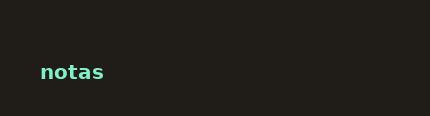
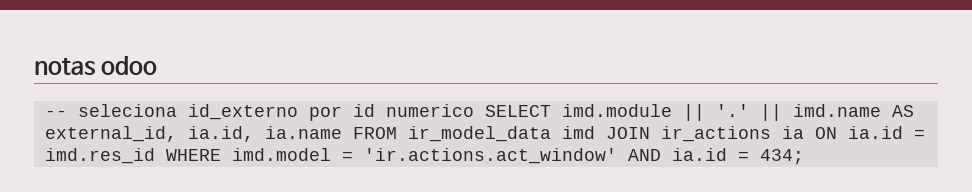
- notas
+ notas odoo
+ -- seleciona id_externo por id numerico SELECT imd.module || '.' || imd.name AS external_id, ia.id, ia.name FROM ir_model_data imd JOIN ir_actions ia ON ia.id = imd.res_id WHERE imd.model = 'ir.actions.act_window' AND ia.id = 434;

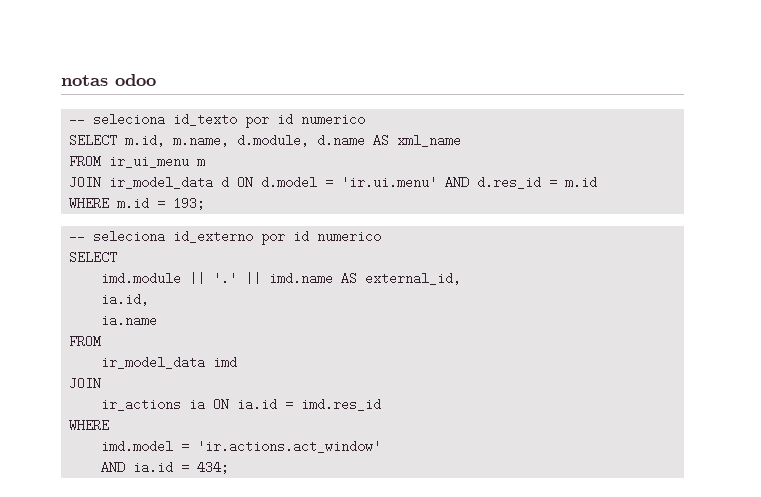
+ -- seleciona id_texto por id numerico
+ SELECT m.id, m.name, d.module, d.name AS xml_name
+ FROM ir_ui_menu m
+ JOIN ir_model_data d ON d.model = 'ir.ui.menu' AND d.res_id = m.id
+ WHERE m.id = 193;
- -- seleciona id_externo por id numerico SELECT imd.module || '.'
+ -- seleciona id_externo por id numerico
+ SELECT
+ imd.module || '.'
- || imd.name AS external_id, ia.id, ia.name FROM ir_model_data imd JOIN ir_actions ia ON ia.id = imd.res_id WHERE imd.model = 'ir.actions.act_window' AND ia.id = 434;
+ || imd.name AS external_id,
+ ia.id,
+ ia.name
+ FROM
+ ir_model_data imd
+ JOIN
+ ir_actions ia ON ia.id = imd.res_id
+ WHERE
+ imd.model = 'ir.actions.act_window'
+ AND ia.id = 434;

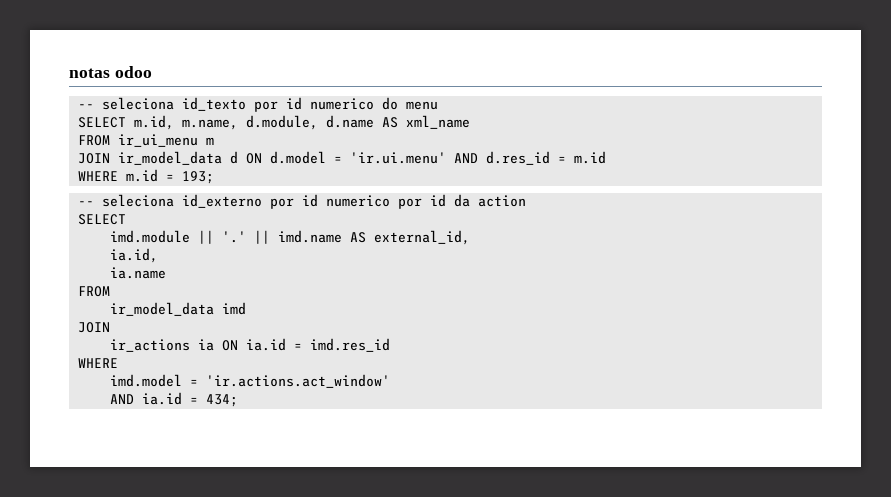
- -- seleciona id_texto por id numerico
+ -- seleciona id_texto por id numerico do menu
- -- seleciona id_externo por id numerico
+ -- seleciona id_externo por id numerico por id da action

